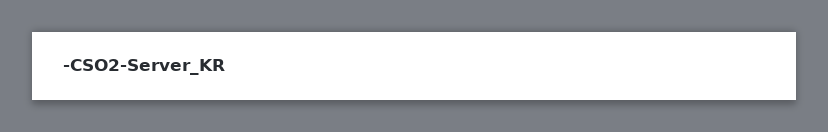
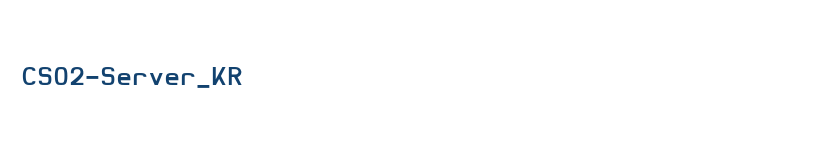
- -CSO2-Server_KR
+ CSO2-Server_KR

